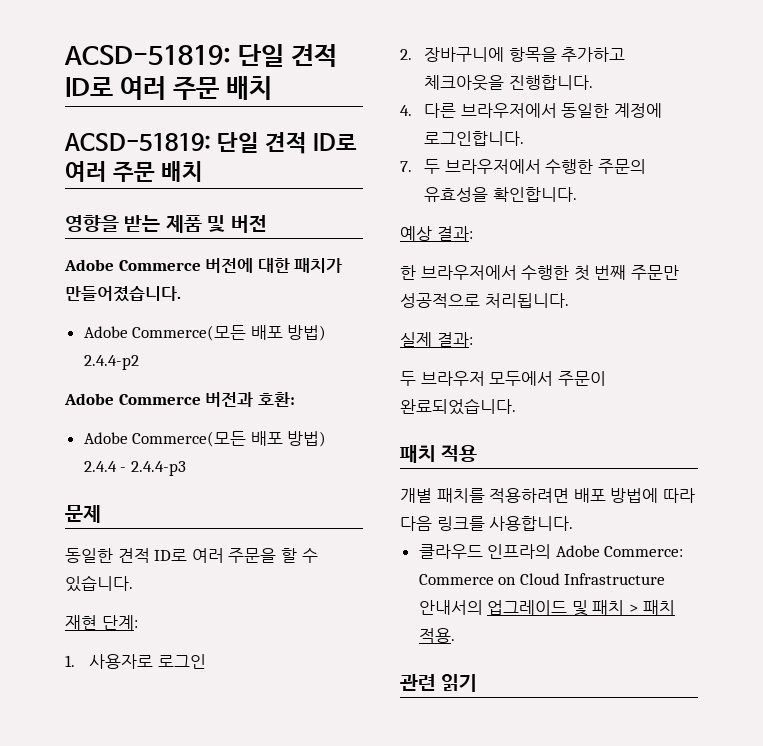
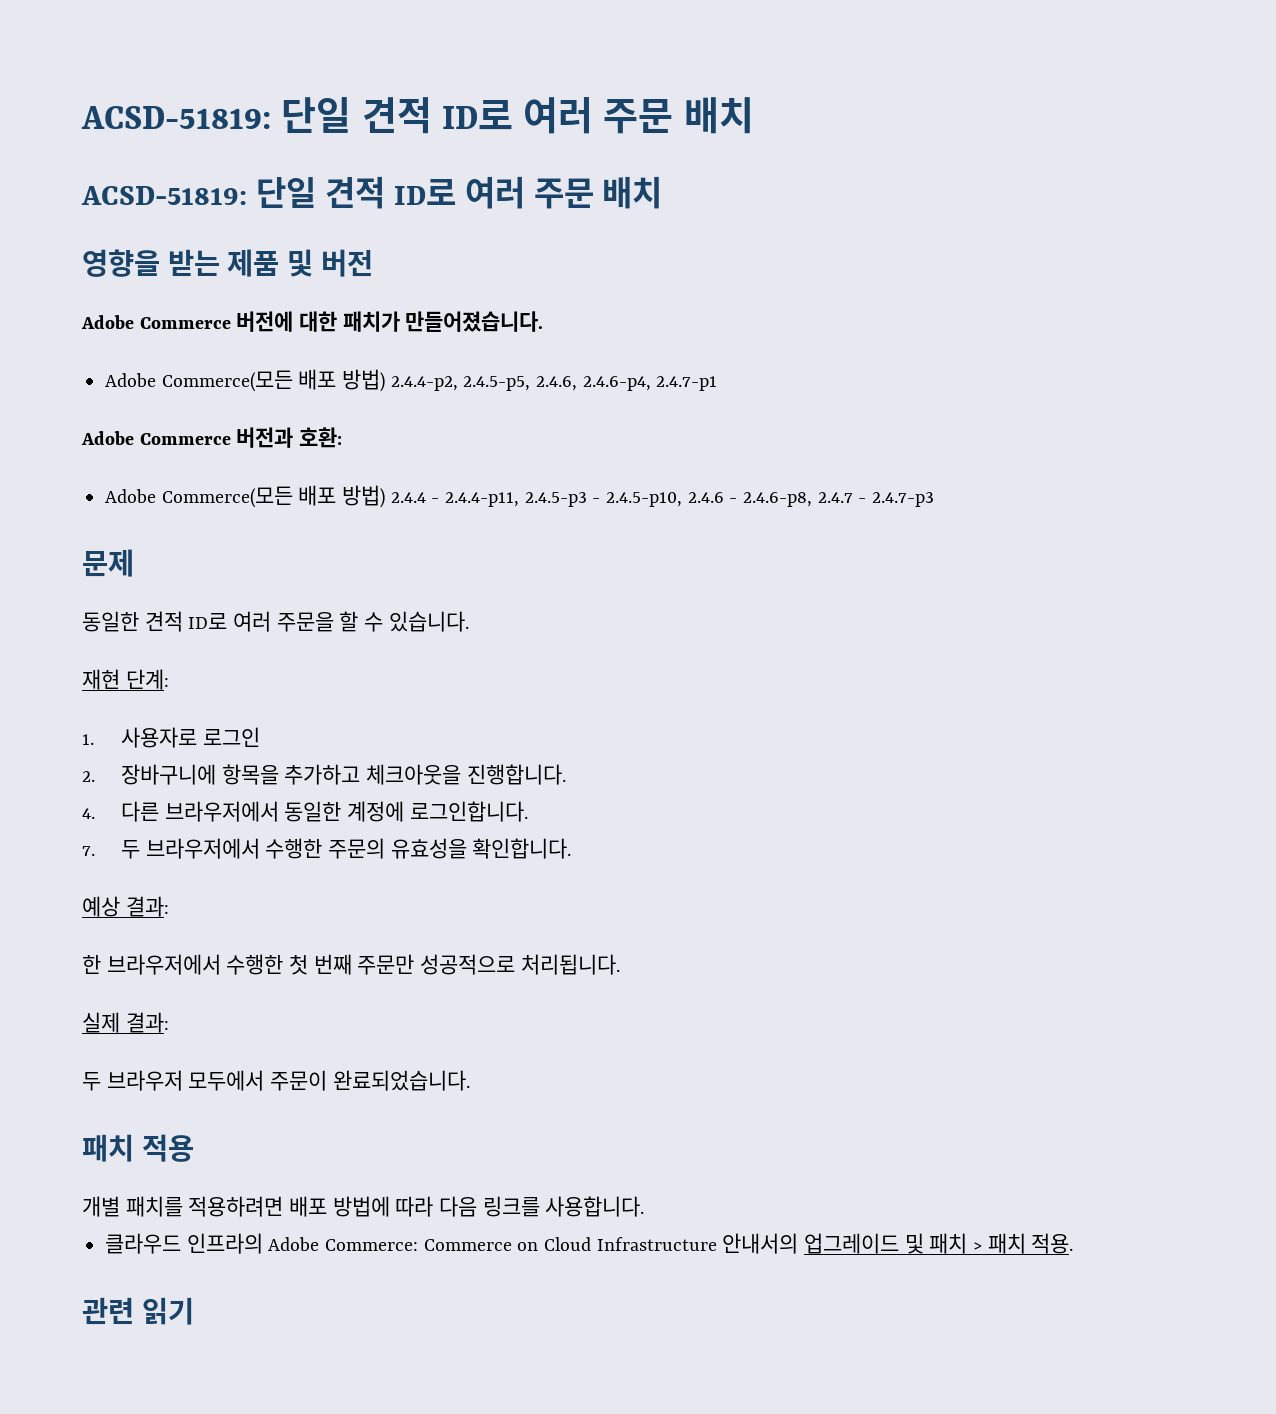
- Adobe Commerce(모든 배포 방법) 2.4.4-p2
+ Adobe Commerce(모든 배포 방법) 2.4.4-p2, 2.4.5-p5, 2.4.6, 2.4.6-p4, 2.4.7-p1
- Adobe Commerce(모든 배포 방법) 2.4.4 - 2.4.4-p3
+ Adobe Commerce(모든 배포 방법) 2.4.4 - 2.4.4-p11, 2.4.5-p3 - 2.4.5-p10, 2.4.6 - 2.4.6-p8, 2.4.7 - 2.4.7-p3

